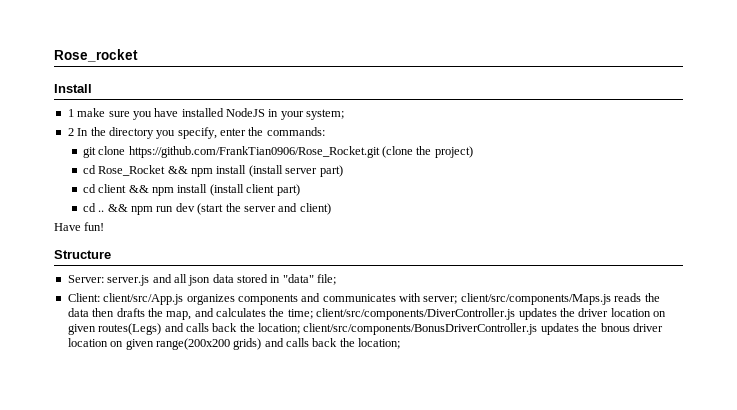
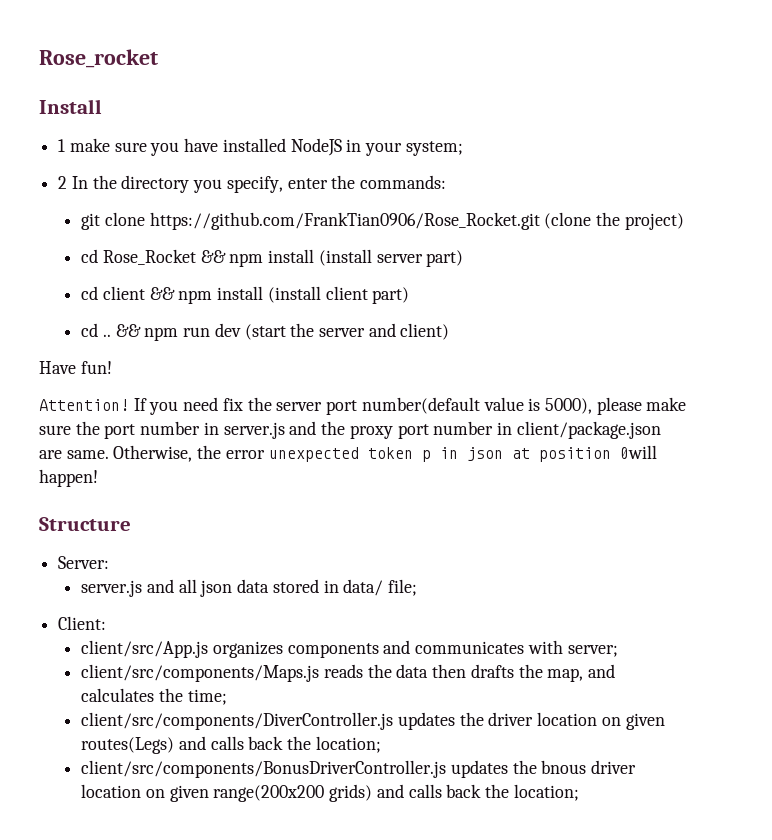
+ Attention! If you need fix the server port number(default value is 5000), please make sure the port number in server.js and the proxy port number in client/package.json are same. Otherwise, the error unexpected token p in json at position 0will happen!
- Server: server.js and all json data stored in "data" file;
+ Server:
+ server.js and all json data stored in data/ file;
- Client: client/src/App.js organizes components and communicates with server; client/src/components/Maps.js reads the data then drafts the map, and calculates the time; client/src/components/DiverController.js updates the driver location on given routes(Legs) and calls back the location; client/src/components/BonusDriverController.js updates the bnous driver location on given range(200x200 grids) and calls back the location;
+ Client:
+ client/src/App.js organizes components and communicates with server;
+ client/src/components/Maps.js reads the data then drafts the map, and calculates the time;
+ client/src/components/DiverController.js updates the driver location on given routes(Legs) and calls back the location;
+ client/src/components/BonusDriverController.js updates the bnous driver location on given range(200x200 grids) and calls back the location;

